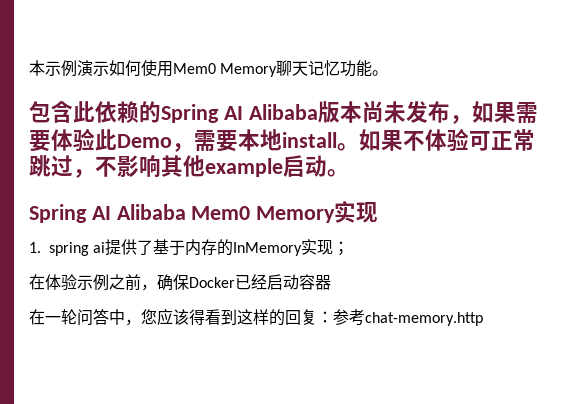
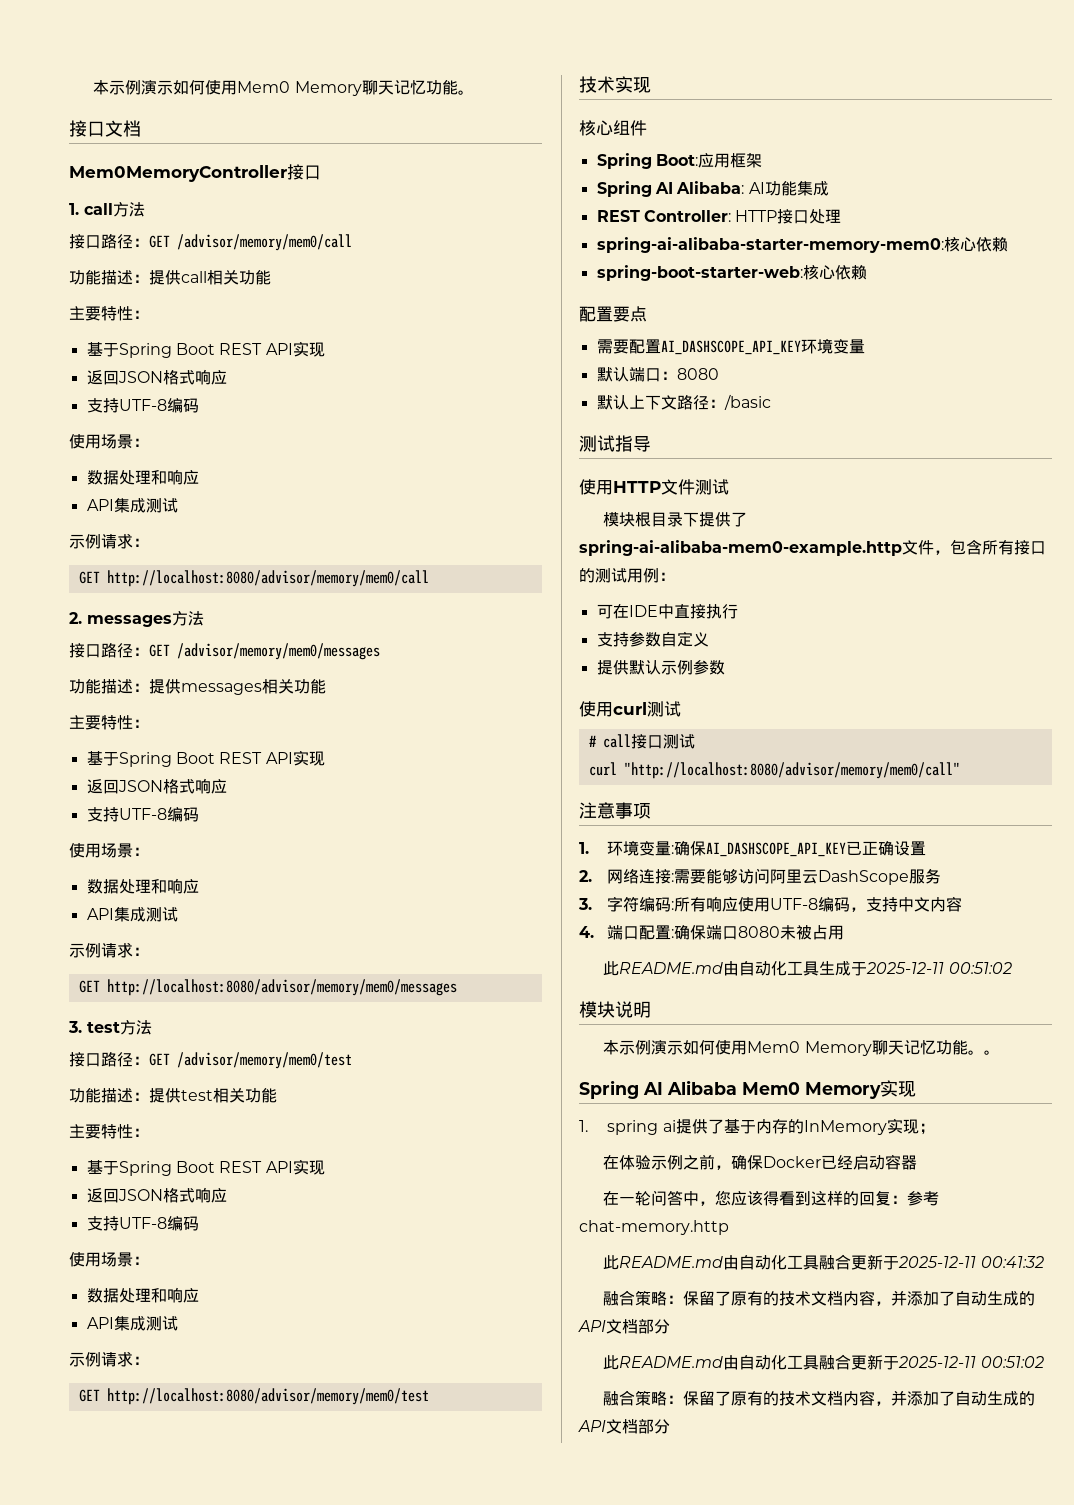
- 包含此依赖的Spring AI Alibaba版本尚未发布，如果需要体验此Demo，需要本地install。如果不体验可正常跳过，不影响其他example启动。
+ 接口文档
+ Mem0MemoryController接口
+ 1. call方法
+ 接口路径：GET /advisor/memory/mem0/call
+ 功能描述：提供call相关功能
+ 主要特性：
+ 基于Spring Boot REST API实现
+ 返回JSON格式响应
+ 支持UTF-8编码
+ 使用场景：
+ 数据处理和响应
+ API集成测试
+ 示例请求：
+ GET http://localhost:8080/advisor/memory/mem0/call
+ 2. messages方法
+ 接口路径：GET /advisor/memory/mem0/messages
+ 功能描述：提供messages相关功能
+ 主要特性：
+ 基于Spring Boot REST API实现
+ 返回JSON格式响应
+ 支持UTF-8编码
+ 使用场景：
+ 数据处理和响应
+ API集成测试
+ 示例请求：
+ GET http://localhost:8080/advisor/memory/mem0/messages
+ 3. test方法
+ 接口路径：GET /advisor/memory/mem0/test
+ 功能描述：提供test相关功能
+ 主要特性：
+ 基于Spring Boot REST API实现
+ 返回JSON格式响应
+ 支持UTF-8编码
+ 使用场景：
+ 数据处理和响应
+ API集成测试
+ 示例请求：
+ GET http://localhost:8080/advisor/memory/mem0/test
+ 技术实现
+ 核心组件
+ Spring Boot:应用框架
+ Spring AI Alibaba: AI功能集成
+ REST Controller: HTTP接口处理
+ spring-ai-alibaba-starter-memory-mem0:核心依赖
+ spring-boot-starter-web:核心依赖
+ 配置要点
+ 需要配置AI_DASHSCOPE_API_KEY环境变量
+ 默认端口：8080
+ 默认上下文路径：/basic
+ 测试指导
+ 使用HTTP文件测试
+ 模块根目录下提供了spring-ai-alibaba-mem0-example.http文件，包含所有接口的测试用例：
+ 可在IDE中直接执行
+ 支持参数自定义
+ 提供默认示例参数
+ 使用curl测试
+ # call接口测试
+ curl "http://localhost:8080/advisor/memory/mem0/call"
+ 注意事项
+ 1.环境变量:确保AI_DASHSCOPE_API_KEY已正确设置
+ 2.网络连接:需要能够访问阿里云DashScope服务
+ 3.字符编码:所有响应使用UTF-8编码，支持中文内容
+ 4.端口配置:确保端口8080未被占用
+ 此README.md由自动化工具生成于2025-12-11 00:51:02
+ 模块说明
+ 本示例演示如何使用Mem0 Memory聊天记忆功能。。
+ 此README.md由自动化工具融合更新于2025-12-11 00:41:32
+ 融合策略：保留了原有的技术文档内容，并添加了自动生成的API文档部分
+ 此README.md由自动化工具融合更新于2025-12-11 00:51:02
+ 融合策略：保留了原有的技术文档内容，并添加了自动生成的API文档部分

